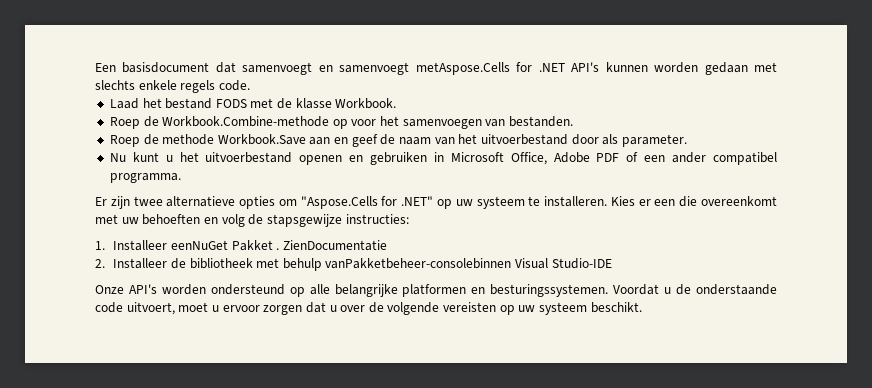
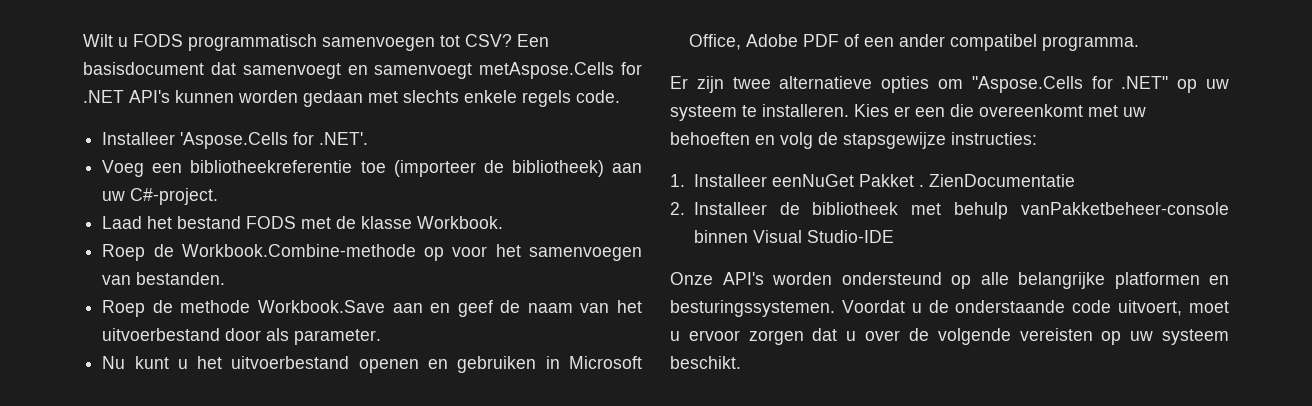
+ Wilt u FODS programmatisch samenvoegen tot CSV?
+ Installeer 'Aspose.Cells for .NET'.
+ Voeg een bibliotheekreferentie toe (importeer de bibliotheek) aan uw C#-project.
- 2. Installeer de bibliotheek met behulp vanPakketbeheer-consolebinnen Visual Studio-IDE
+ 2. Installeer de bibliotheek met behulp vanPakketbeheer-console binnen Visual Studio-IDE

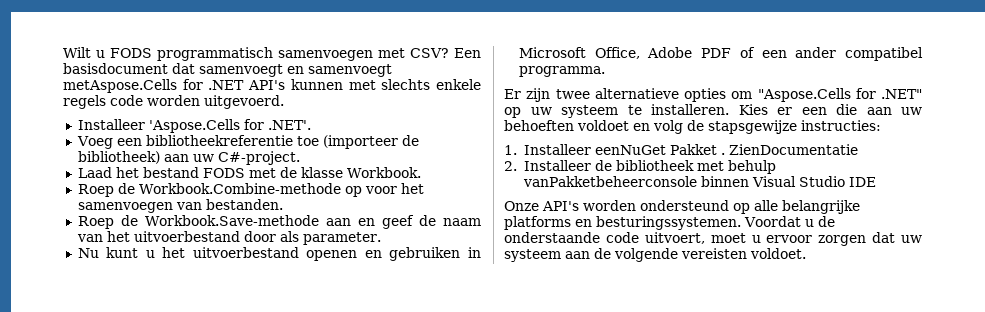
- Wilt u FODS programmatisch samenvoegen tot CSV?
+ Wilt u FODS programmatisch samenvoegen met CSV?
- Een basisdocument dat samenvoegt en samenvoegt metAspose.Cells for .NET API's kunnen worden gedaan met slechts enkele regels code.
+ Een basisdocument dat samenvoegt en samenvoegt metAspose.Cells for .NET API's kunnen met slechts enkele regels code worden uitgevoerd.
- Roep de methode Workbook.Save aan en geef de naam van het uitvoerbestand door als parameter.
+ Roep de Workbook.Save-methode aan en geef de naam van het uitvoerbestand door als parameter.
- Kies er een die overeenkomt met uw behoeften en volg de stapsgewijze instructies:
+ Kies er een die aan uw behoeften voldoet en volg de stapsgewijze instructies:
- 2. Installeer de bibliotheek met behulp vanPakketbeheer-console binnen Visual Studio-IDE
+ 2. Installeer de bibliotheek met behulp vanPakketbeheerconsole binnen Visual Studio IDE
- Onze API's worden ondersteund op alle belangrijke platformen en besturingssystemen.
+ Onze API's worden ondersteund op alle belangrijke platforms en besturingssystemen.
- Voordat u de onderstaande code uitvoert, moet u ervoor zorgen dat u over de volgende vereisten op uw systeem beschikt.
+ Voordat u de onderstaande code uitvoert, moet u ervoor zorgen dat uw systeem aan de volgende vereisten voldoet.

